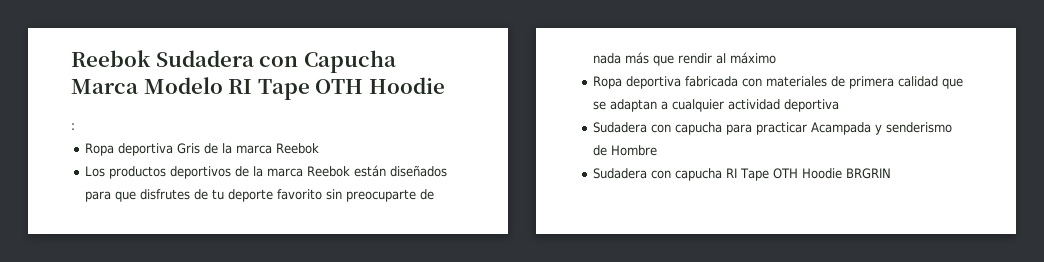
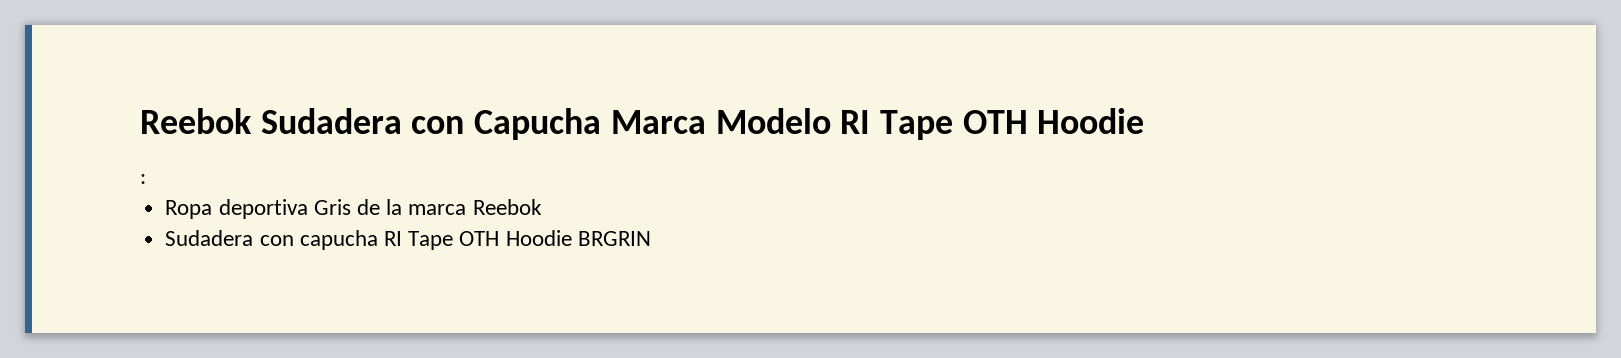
- Los productos deportivos de la marca Reebok están diseñados para que disfrutes de tu deporte favorito sin preocuparte de nada más que rendir al máximo
- Ropa deportiva fabricada con materiales de primera calidad que se adaptan a cualquier actividad deportiva
- Sudadera con capucha para practicar Acampada y senderismo de Hombre

